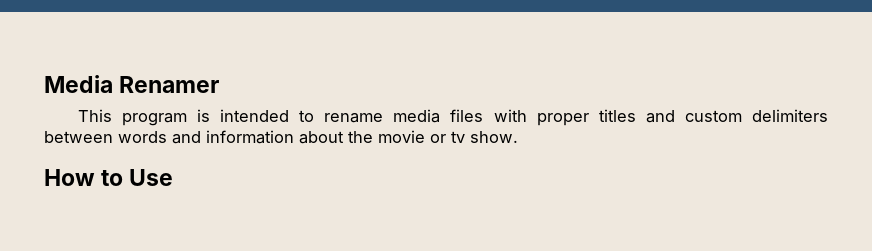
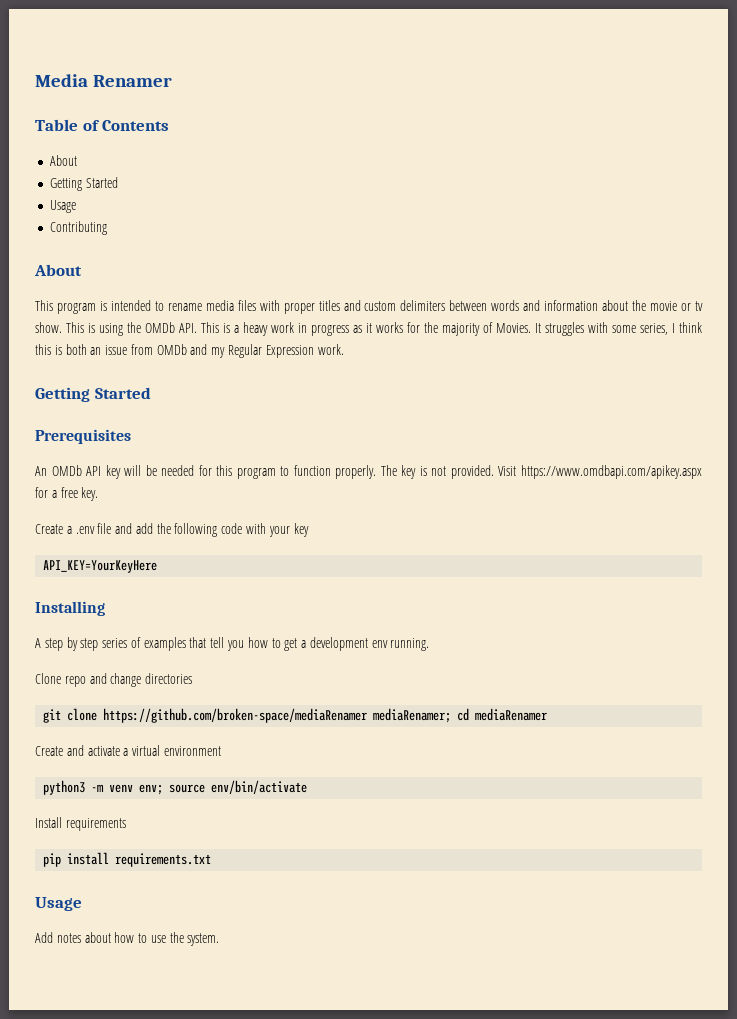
+ Table of Contents
+ About
+ Getting Started
+ Usage
+ Contributing
+ About
- This program is intended to rename media files with proper titles and custom delimiters between words and information about the movie or tv show.
- How to Use
+ This program is intended to rename media files with proper titles and custom delimiters between words and information about the movie or tv show. This is using the OMDb API. This is a heavy work in progress as it works for the majority of Movies. It struggles with some series, I think this is both an issue from OMDb and my Regular Expression work.
+ Getting Started
+ Prerequisites
+ An OMDb API key will be needed for this program to function properly. The key is not provided. Visit https://www.omdbapi.com/apikey.aspx for a free key.
+ Create a .env file and add the following code with your key
+ API_KEY=YourKeyHere
+ Installing
+ A step by step series of examples that tell you how to get a development env running.
+ Clone repo and change directories
+ git clone https://github.com/broken-space/mediaRenamer mediaRenamer; cd mediaRenamer
+ Create and activate a virtual environment
+ python3 -m venv env; source env/bin/activate
+ Install requirements
+ pip install requirements.txt
+ Usage
+ Add notes about how to use the system.

